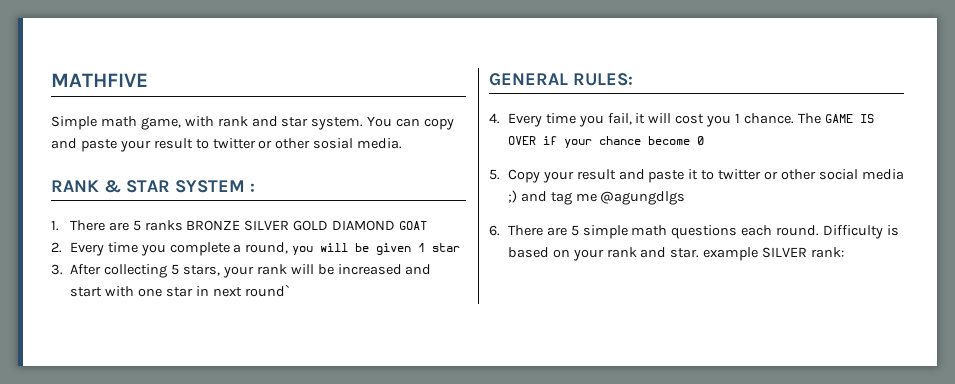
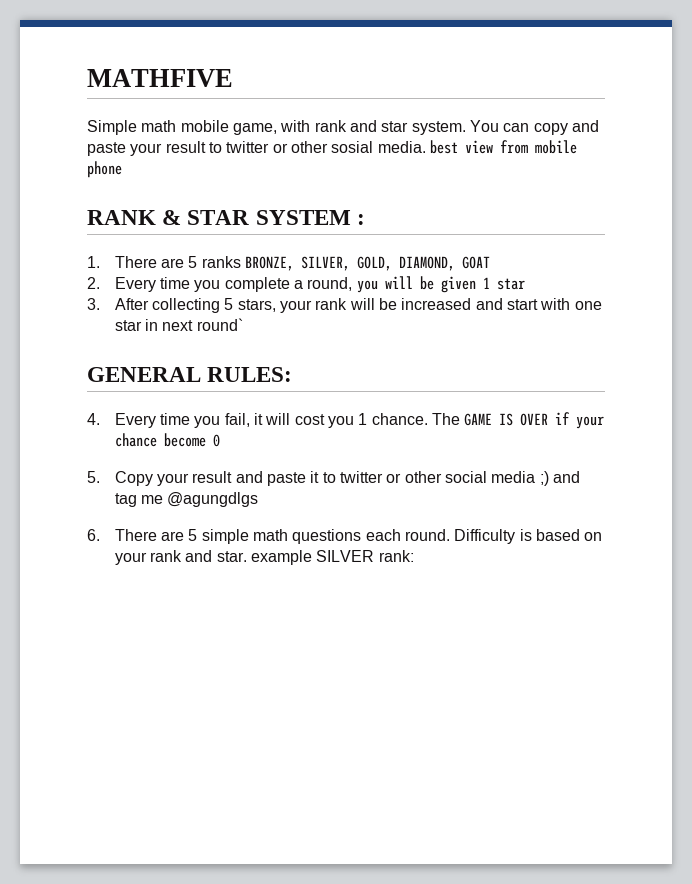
- Simple math game, with rank and star system.
+ Simple math mobile game, with rank and star system.
- You can copy and paste your result to twitter or other sosial media.
+ You can copy and paste your result to twitter or other sosial media. best view from mobile phone
- 1. There are 5 ranks BRONZE SILVER GOLD DIAMOND GOAT
+ 1. There are 5 ranks BRONZE, SILVER, GOLD, DIAMOND, GOAT

